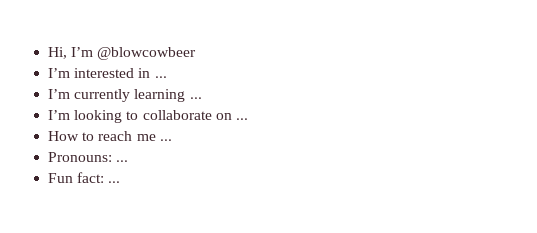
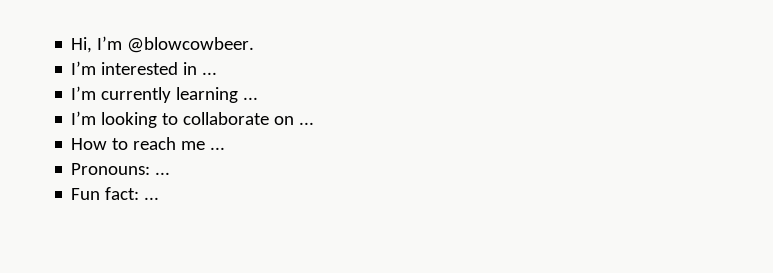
- Hi, I’m @blowcowbeer
+ Hi, I’m @blowcowbeer.

